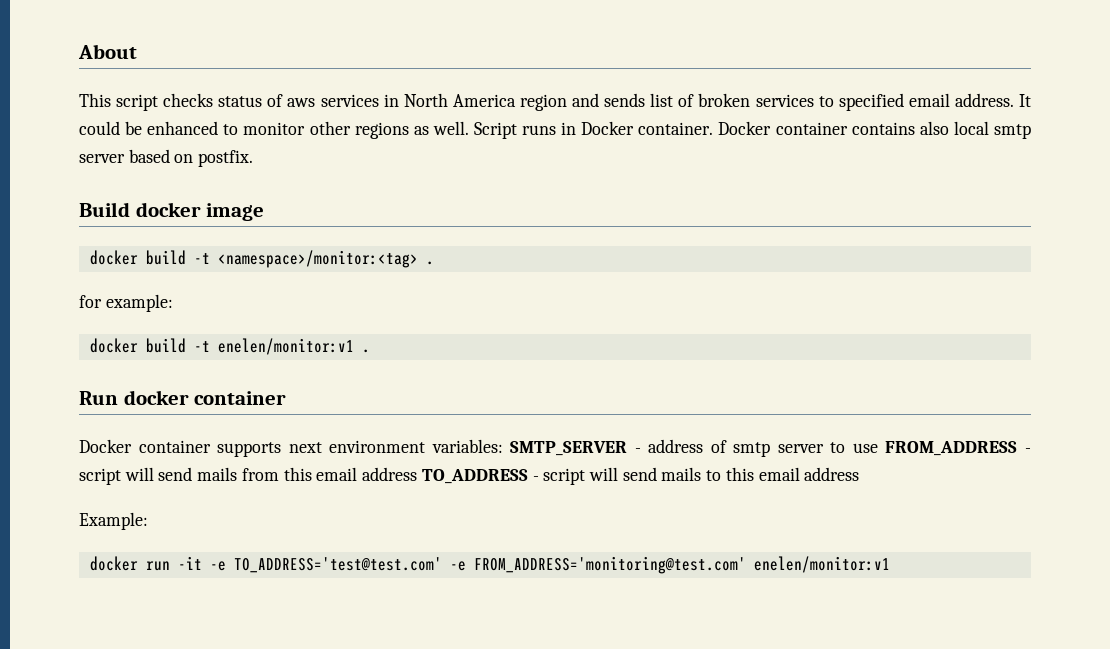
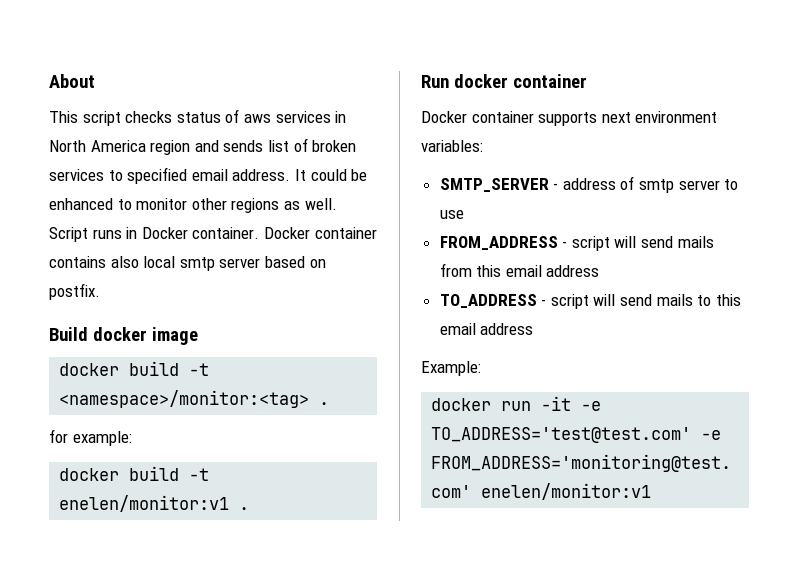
- Docker container supports next environment variables: SMTP_SERVER - address of smtp server to use FROM_ADDRESS - script will send mails from this email address TO_ADDRESS - script will send mails to this email address
+ Docker container supports next environment variables:
+ SMTP_SERVER - address of smtp server to use
+ FROM_ADDRESS - script will send mails from this email address
+ TO_ADDRESS - script will send mails to this email address

